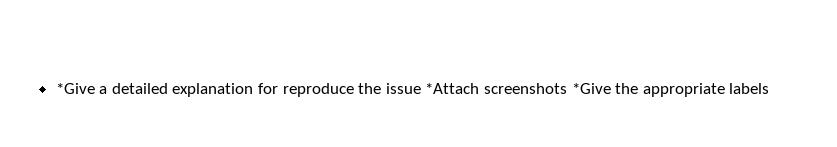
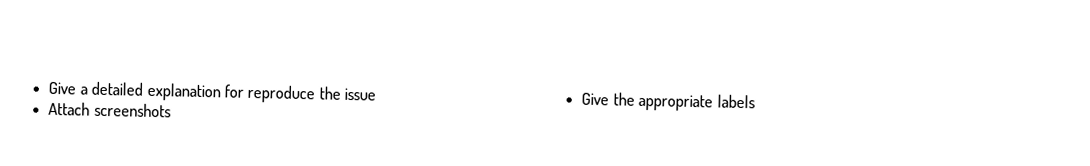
- *Give a detailed explanation for reproduce the issue *Attach screenshots *Give the appropriate labels
+ Give a detailed explanation for reproduce the issue
+ Attach screenshots
+ Give the appropriate labels

